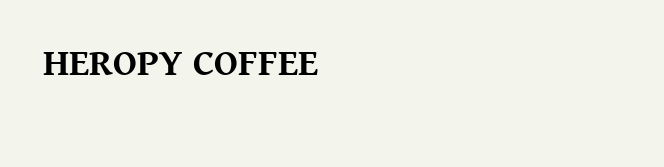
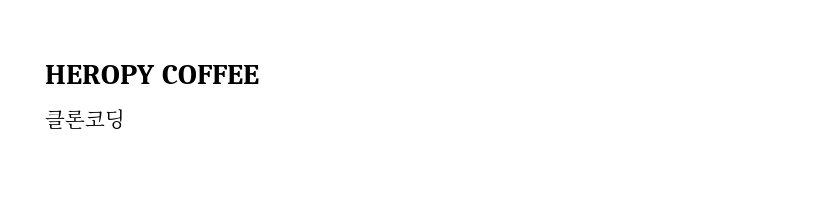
+ 클론코딩

